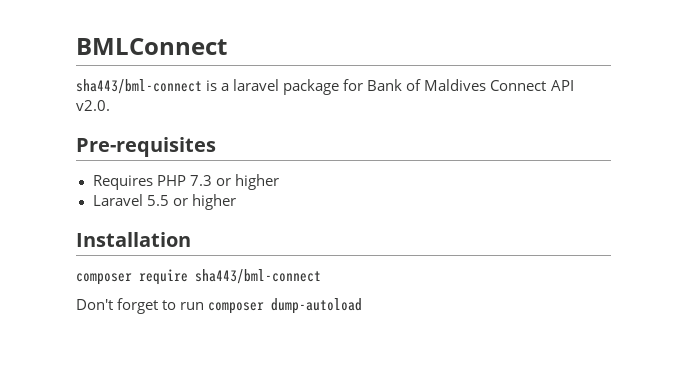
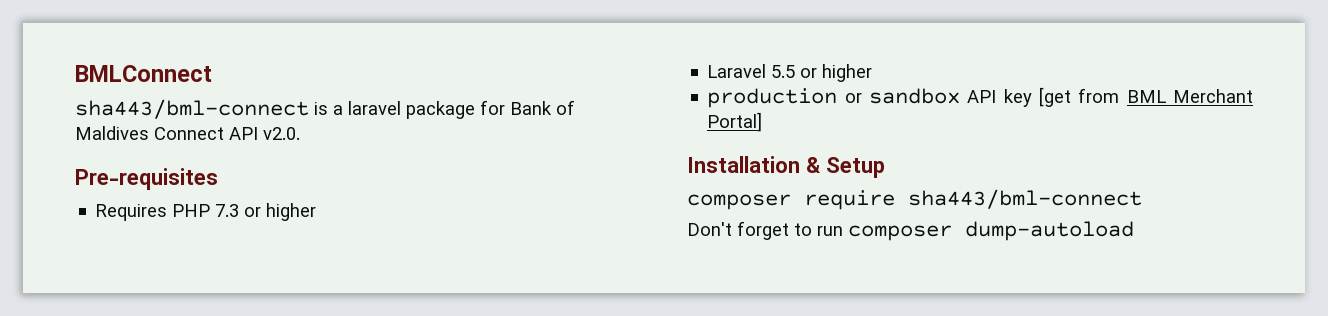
+ production or sandbox API key [get from BML Merchant Portal]
- Installation
+ Installation & Setup

